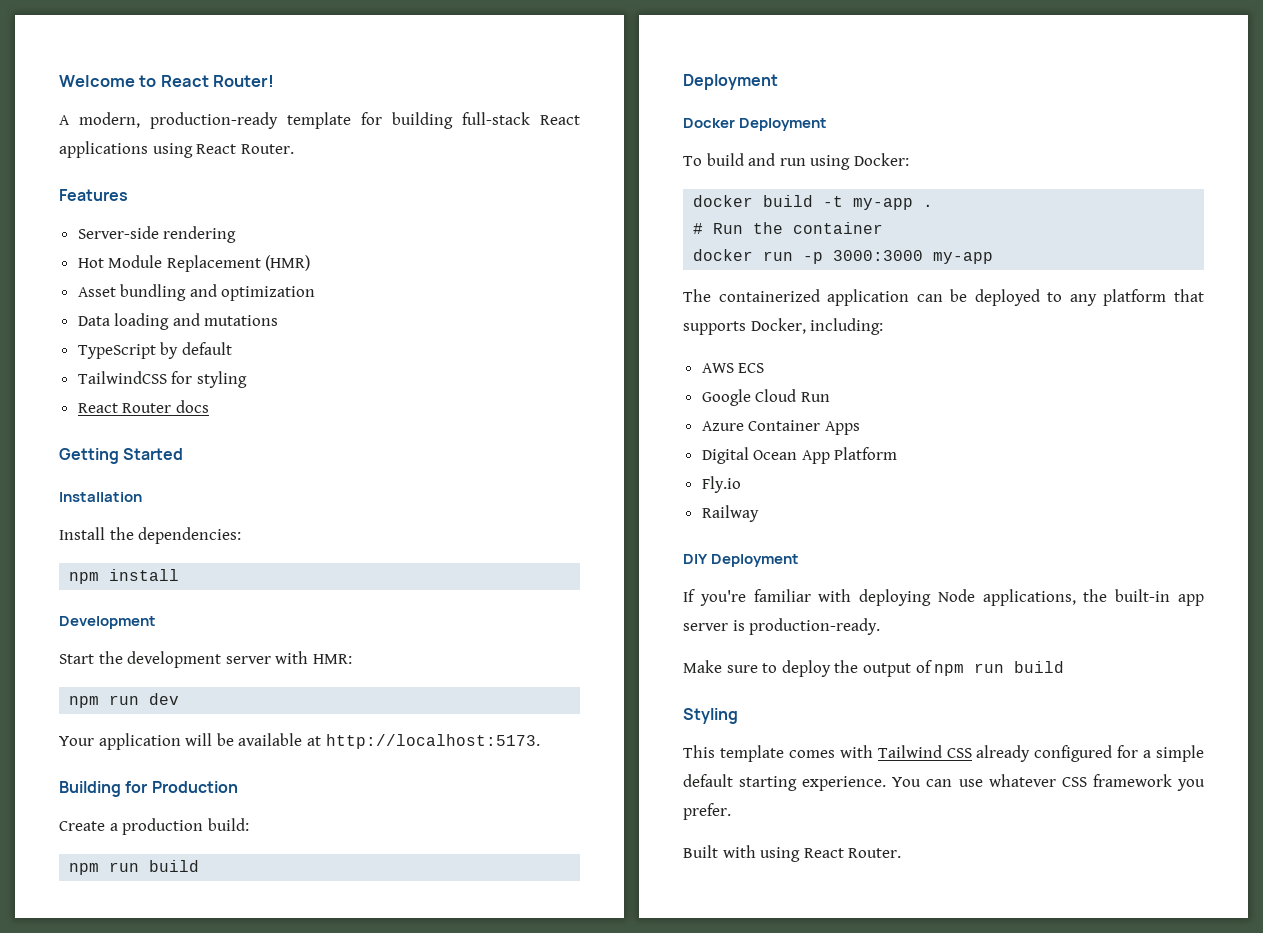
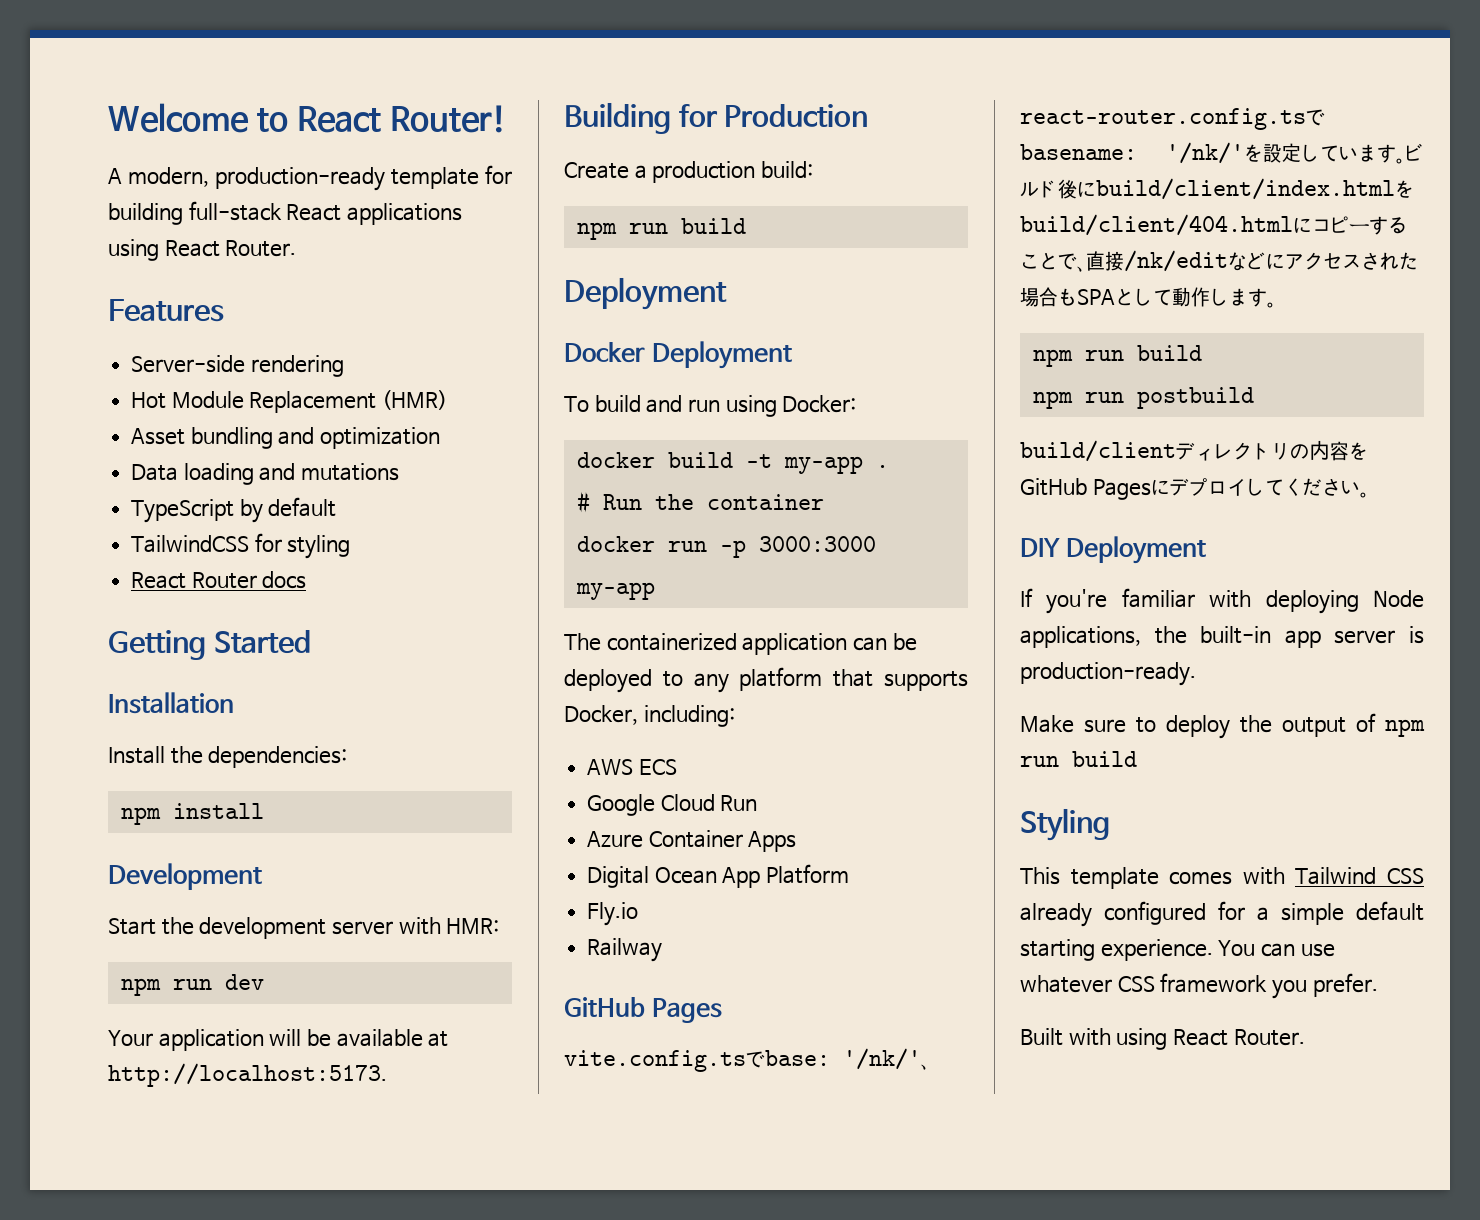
  Railway
+ GitHub Pages
+ vite.config.tsでbase: '/nk/'、react-router.config.tsでbasename: '/nk/'を設定しています。ビルド後にbuild/client/index.htmlをbuild/client/404.htmlにコピーすることで、直接/nk/editなどにアクセスされた場合もSPAとして動作します。
+ npm run build
+ npm run postbuild
+ build/clientディレクトリの内容をGitHub Pagesにデプロイしてください。

